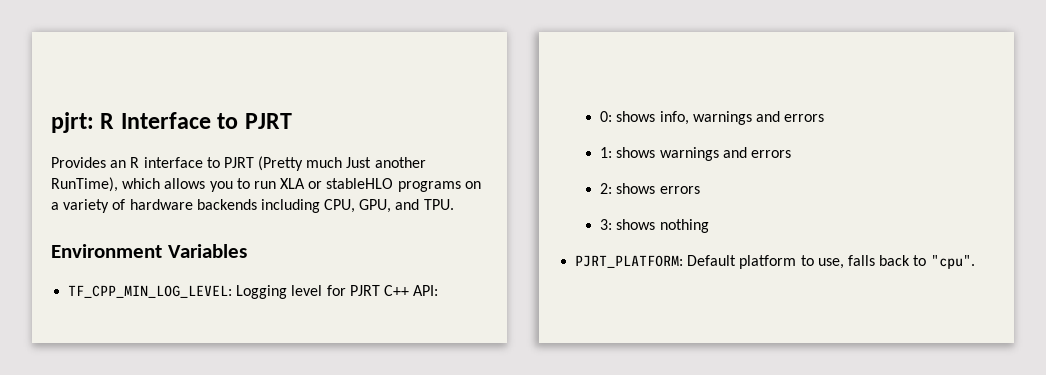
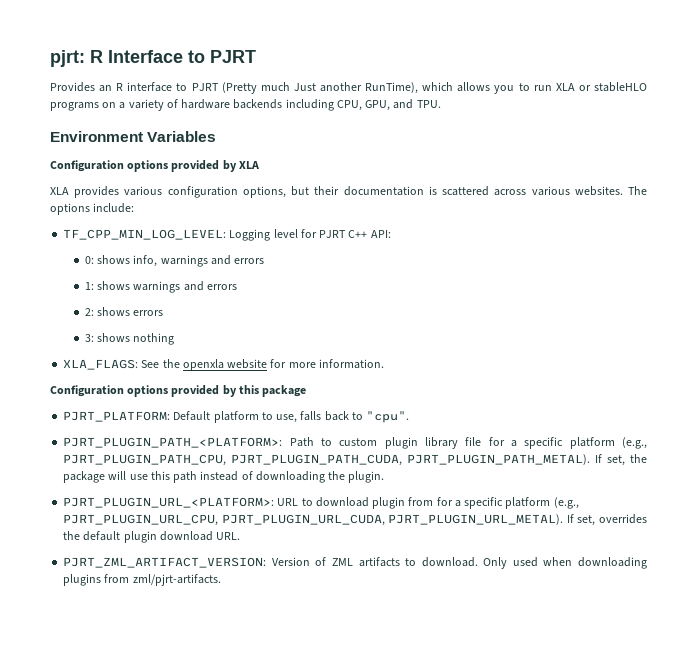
+ Configuration options provided by XLA
+ XLA provides various configuration options, but their documentation is scattered across various websites. The options include:
+ XLA_FLAGS: See the openxla website for more information.
+ Configuration options provided by this package
+ PJRT_PLUGIN_PATH_<PLATFORM>: Path to custom plugin library file for a specific platform (e.g., PJRT_PLUGIN_PATH_CPU, PJRT_PLUGIN_PATH_CUDA, PJRT_PLUGIN_PATH_METAL). If set, the package will use this path instead of downloading the plugin.
+ PJRT_PLUGIN_URL_<PLATFORM>: URL to download plugin from for a specific platform (e.g., PJRT_PLUGIN_URL_CPU, PJRT_PLUGIN_URL_CUDA, PJRT_PLUGIN_URL_METAL). If set, overrides the default plugin download URL.
+ PJRT_ZML_ARTIFACT_VERSION: Version of ZML artifacts to download. Only used when downloading plugins from zml/pjrt-artifacts.

